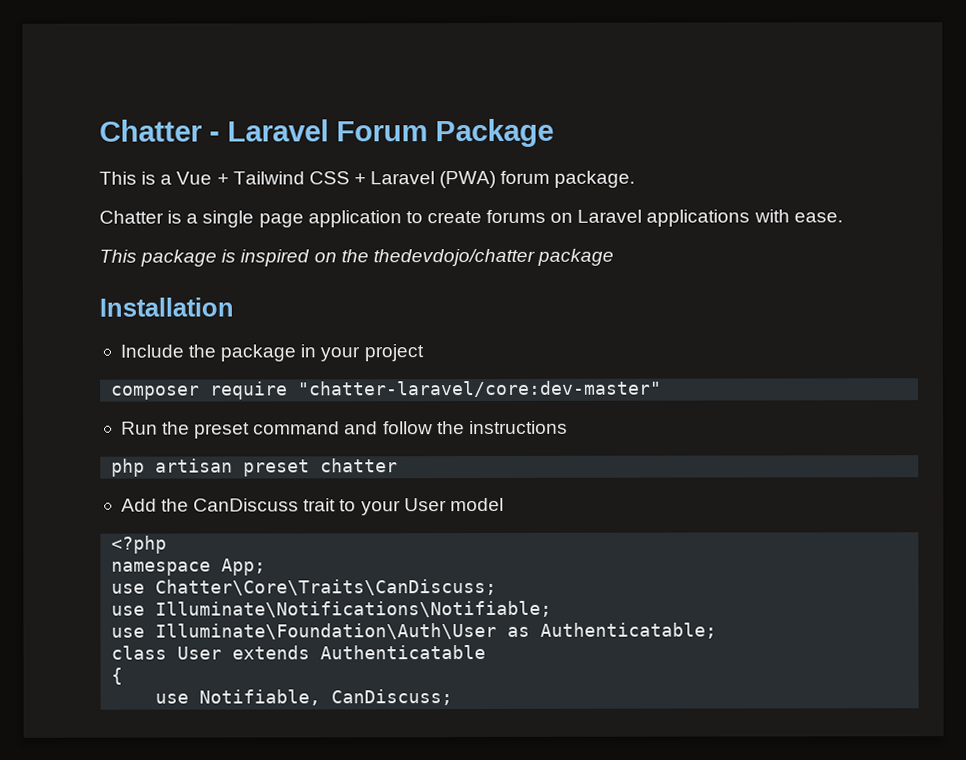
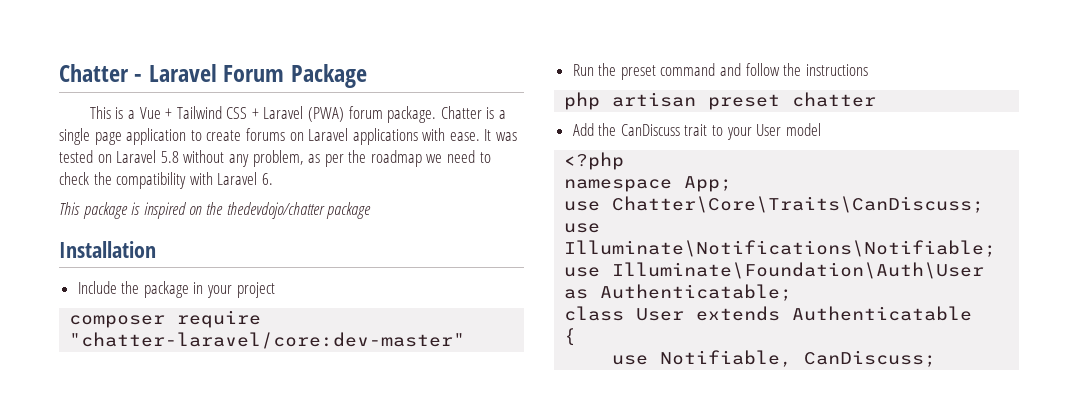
- This is a Vue + Tailwind CSS + Laravel (PWA) forum package.
- Chatter is a single page application to create forums on Laravel applications with ease.
+ This is a Vue + Tailwind CSS + Laravel (PWA) forum package. Chatter is a single page application to create forums on Laravel applications with ease. It was tested on Laravel 5.8 without any problem, as per the roadmap we need to check the compatibility with Laravel 6.

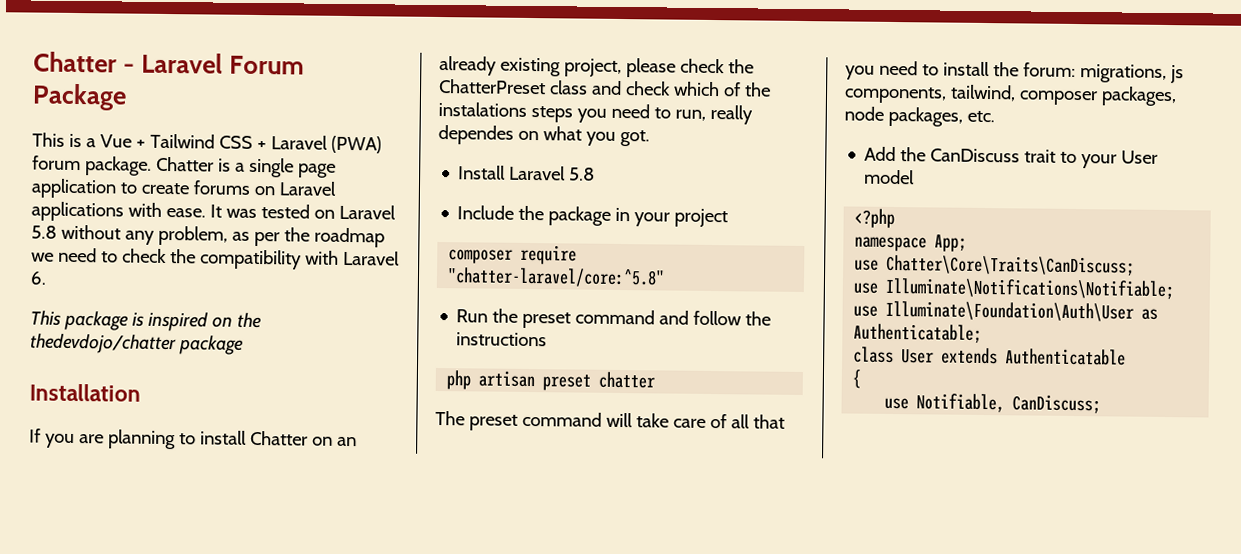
+ If you are planning to install Chatter on an already existing project, please check the ChatterPreset class and check which of the instalations steps you need to run, really dependes on what you got.
+ Install Laravel 5.8
- composer require "chatter-laravel/core:dev-master"
+ composer require "chatter-laravel/core:^5.8"
+ The preset command will take care of all that you need to install the forum: migrations, js components, tailwind, composer packages, node packages, etc.

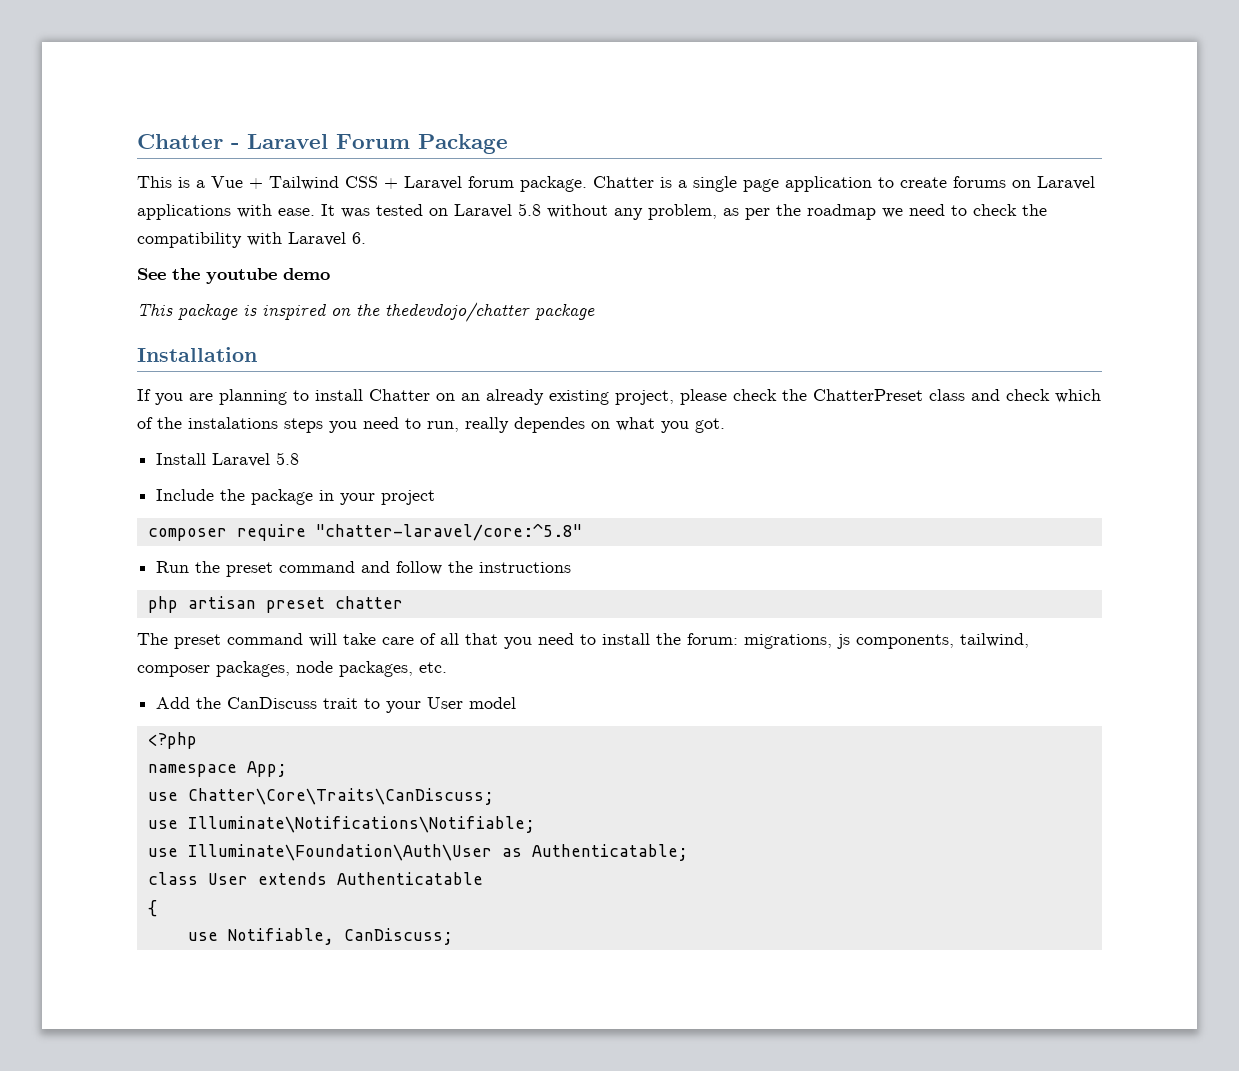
- This is a Vue + Tailwind CSS + Laravel (PWA) forum package.
+ This is a Vue + Tailwind CSS + Laravel forum package.
+ See the youtube demo

